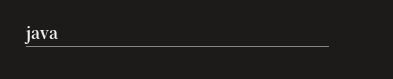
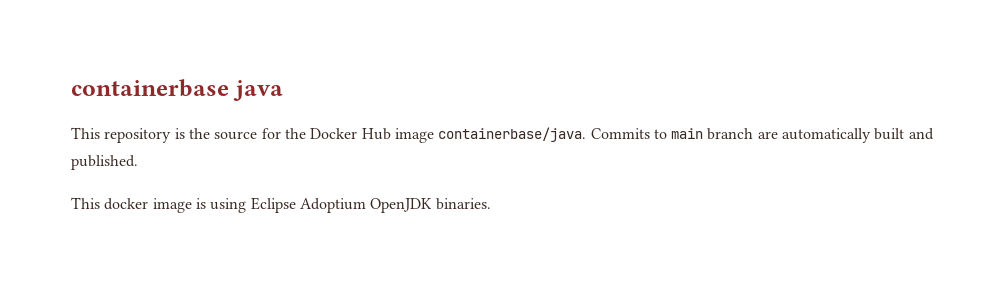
- java
+ containerbase java
+ This repository is the source for the Docker Hub image containerbase/java. Commits to main branch are automatically built and published.
+ This docker image is using Eclipse Adoptium OpenJDK binaries.

